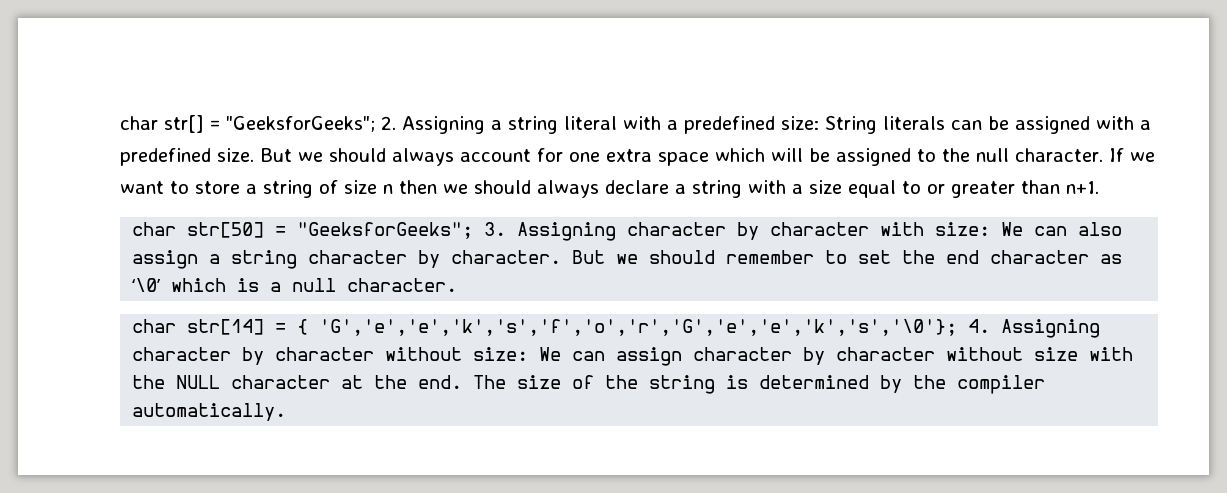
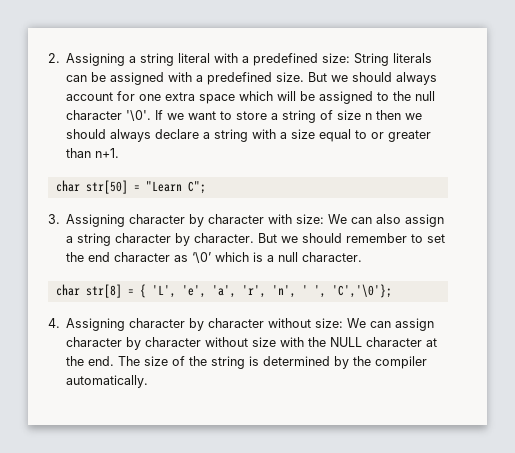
- char str[] = "GeeksforGeeks"; 2. Assigning a string literal with a predefined size: String literals can be assigned with a predefined size.
+ 2. Assigning a string literal with a predefined size: String literals can be assigned with a predefined size.
- But we should always account for one extra space which will be assigned to the null character.
+ But we should always account for one extra space which will be assigned to the null character '\0'.
- char str[50] = "GeeksforGeeks"; 3. Assigning character by character with size: We can also assign a string character by character.
+ char str[50] = "Learn C";
+ 3. Assigning character by character with size: We can also assign a string character by character.
- char str[14] = { 'G','e','e','k','s','f','o','r','G','e','e','k','s','\0'}; 4. Assigning character by character without size: We can assign character by character without size with the NULL character at the end.
+ char str[8] = { 'L', 'e', 'a', 'r', 'n', ' ', 'C','\0'};
+ 4. Assigning character by character without size: We can assign character by character without size with the NULL character at the end.

